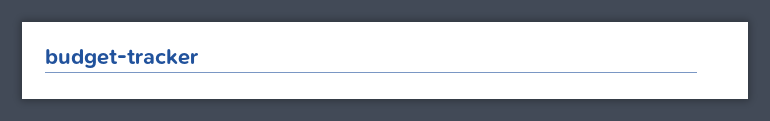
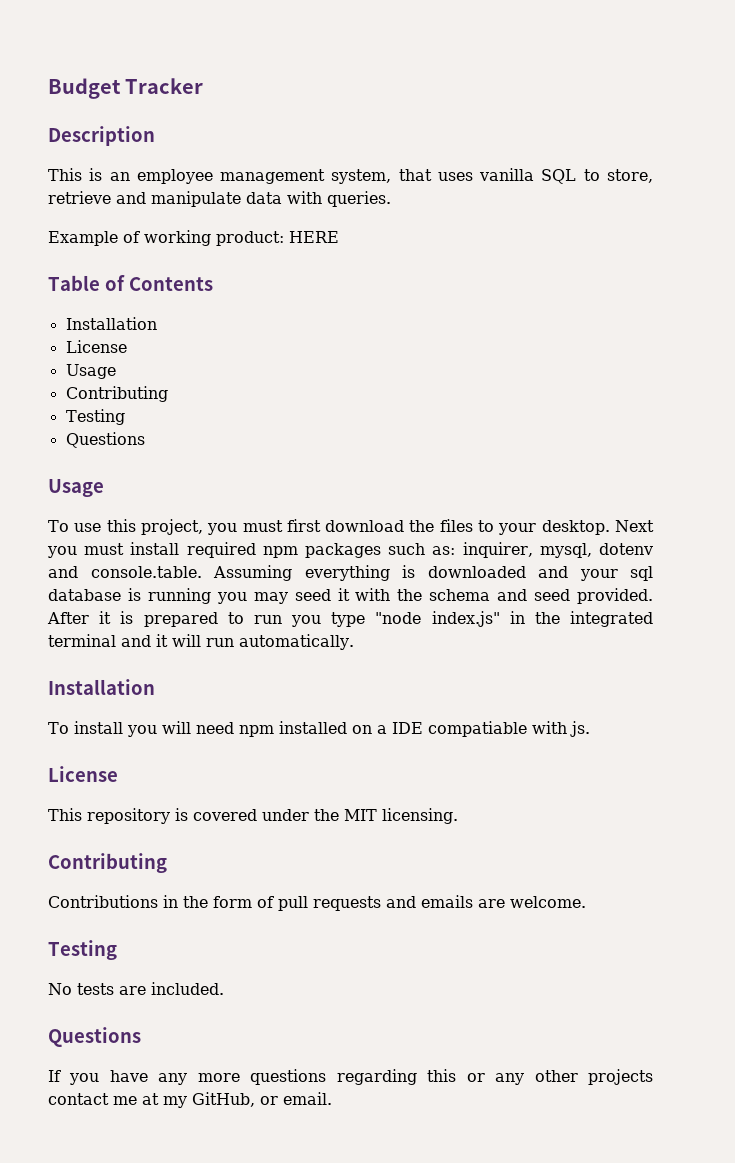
- budget-tracker
+ Budget Tracker
+ Description
+ This is an employee management system, that uses vanilla SQL to store, retrieve and manipulate data with queries.
+ Example of working product: HERE
+ Table of Contents
+ Installation
+ License
+ Usage
+ Contributing
+ Testing
+ Questions
+ Usage
+ To use this project, you must first download the files to your desktop. Next you must install required npm packages such as: inquirer, mysql, dotenv and console.table. Assuming everything is downloaded and your sql database is running you may seed it with the schema and seed provided. After it is prepared to run you type "node index.js" in the integrated terminal and it will run automatically.
+ Installation
+ To install you will need npm installed on a IDE compatiable with js.
+ License
+ This repository is covered under the MIT licensing.
+ Contributing
+ Contributions in the form of pull requests and emails are welcome.
+ Testing
+ No tests are included.
+ Questions
+ If you have any more questions regarding this or any other projects contact me at my GitHub, or email.

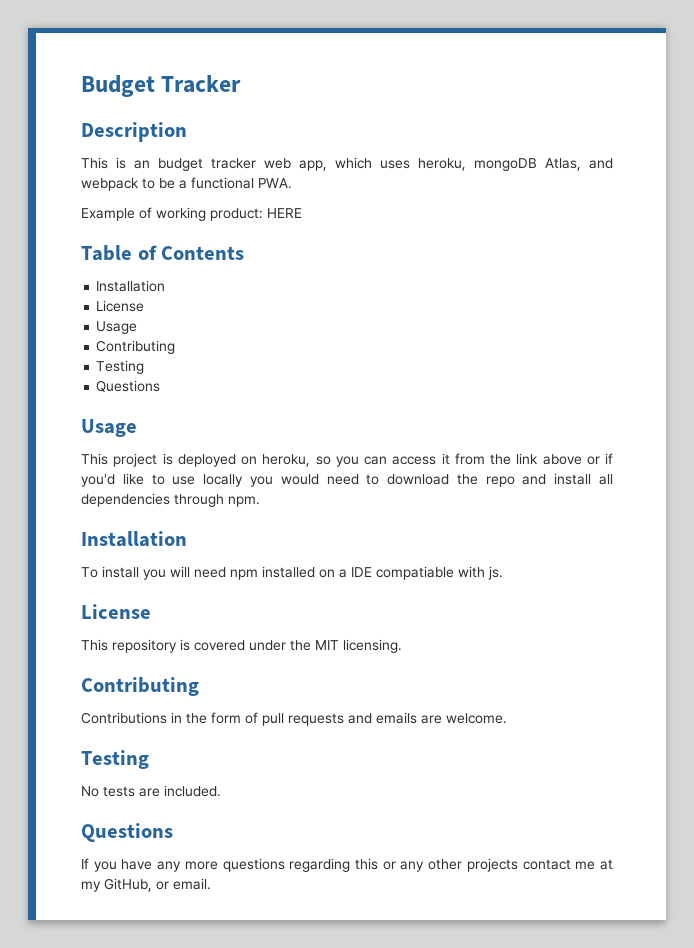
- This is an employee management system, that uses vanilla SQL to store, retrieve and manipulate data with queries.
+ This is an budget tracker web app, which uses heroku, mongoDB Atlas, and webpack to be a functional PWA.
- To use this project, you must first download the files to your desktop. Next you must install required npm packages such as: inquirer, mysql, dotenv and console.table. Assuming everything is downloaded and your sql database is running you may seed it with the schema and seed provided. After it is prepared to run you type "node index.js" in the integrated terminal and it will run automatically.
+ This project is deployed on heroku, so you can access it from the link above or if you'd like to use locally you would need to download the repo and install all dependencies through npm.

